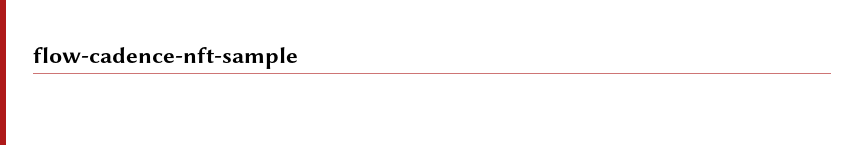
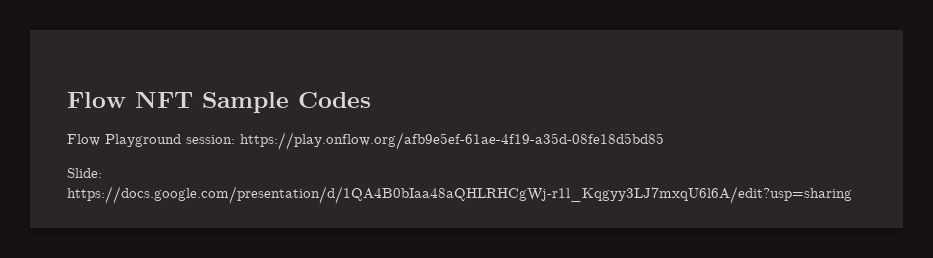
- flow-cadence-nft-sample
+ Flow NFT Sample Codes
+ Flow Playground session: https://play.onflow.org/afb9e5ef-61ae-4f19-a35d-08fe18d5bd85
+ Slide: https://docs.google.com/presentation/d/1QA4B0bIaa48aQHLRHCgWj-r1l_Kqgyy3LJ7mxqU6l6A/edit?usp=sharing

